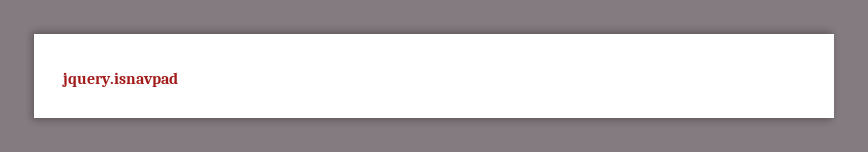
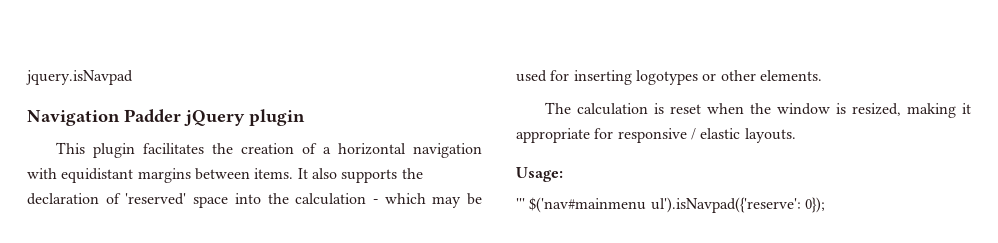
- jquery.isnavpad
+ jquery.isNavpad
+ Navigation Padder jQuery plugin
+ This plugin facilitates the creation of a horizontal navigation with equidistant margins between items. It also supports the declaration of 'reserved' space into the calculation - which may be used for inserting logotypes or other elements.
+ The calculation is reset when the window is resized, making it appropriate for responsive / elastic layouts.
+ Usage:
+ ''' $('nav#mainmenu ul').isNavpad({'reserve': 0});

